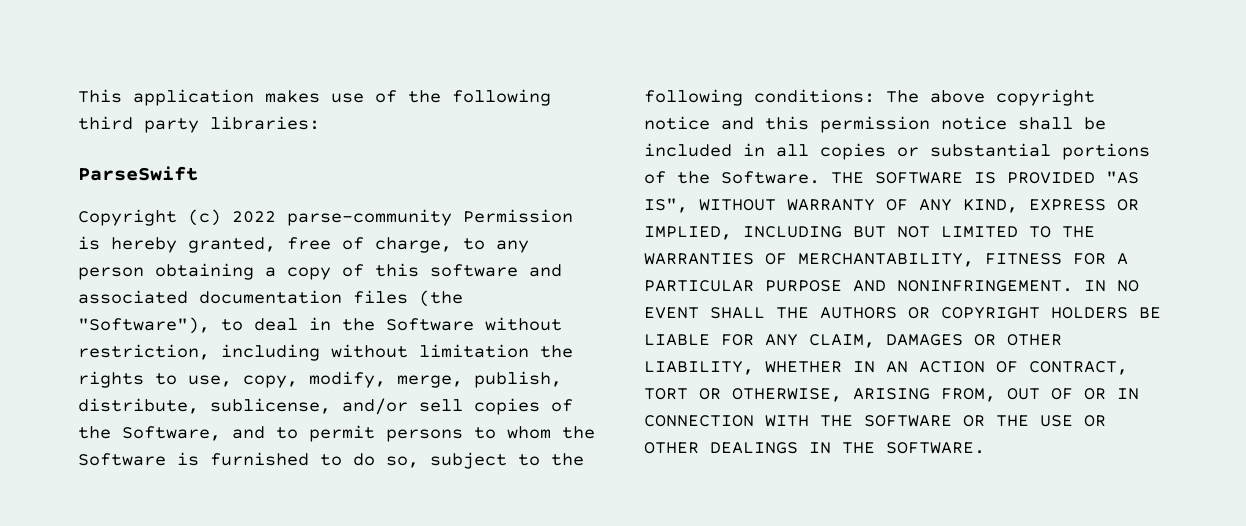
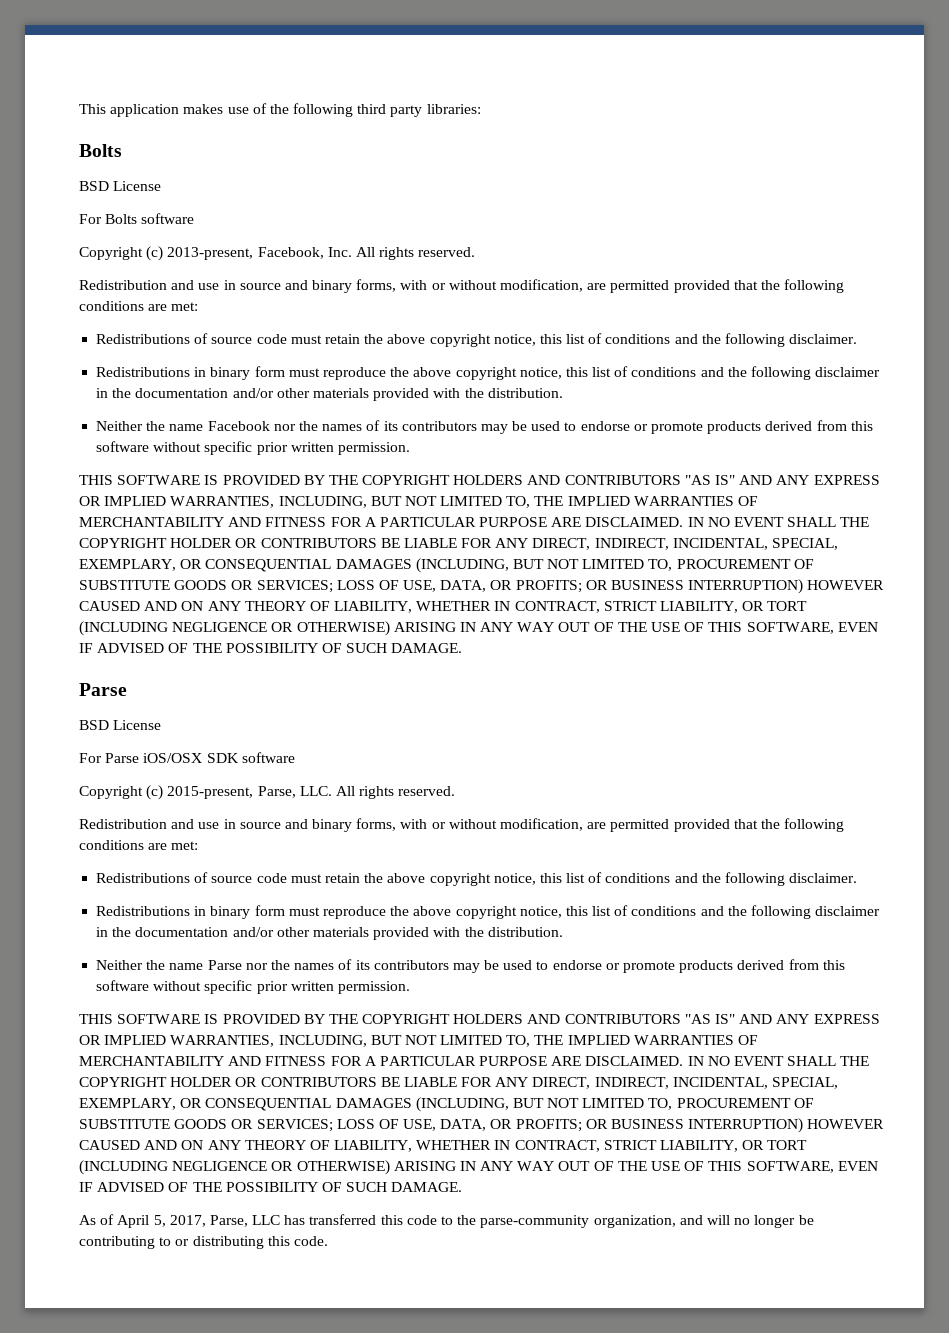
  This application makes use of the following third party libraries:
- ParseSwift
- Copyright (c) 2022 parse-community Permission is hereby granted, free of charge, to any person obtaining a copy of this software and associated documentation files (the "Software"), to deal in the Software without restriction, including without limitation the rights to use, copy, modify, merge, publish, distribute, sublicense, and/or sell copies of the Software, and to permit persons to whom the Software is furnished to do so, subject to the following conditions: The above copyright notice and this permission notice shall be included in all copies or substantial portions of the Software. THE SOFTWARE IS PROVIDED "AS IS", WITHOUT WARRANTY OF ANY KIND, EXPRESS OR IMPLIED, INCLUDING BUT NOT LIMITED TO THE WARRANTIES OF MERCHANTABILITY, FITNESS FOR A PARTICULAR PURPOSE AND NONINFRINGEMENT. IN NO EVENT SHALL THE AUTHORS OR COPYRIGHT HOLDERS BE LIABLE FOR ANY CLAIM, DAMAGES OR OTHER LIABILITY, WHETHER IN AN ACTION OF CONTRACT, TORT OR OTHERWISE, ARISING FROM, OUT OF OR IN CONNECTION WITH THE SOFTWARE OR THE USE OR OTHER DEALINGS IN THE SOFTWARE.
+ Bolts
+ BSD License
+ For Bolts software
+ Copyright (c) 2013-present, Facebook, Inc. All rights reserved.
+ Redistribution and use in source and binary forms, with or without modification, are permitted provided that the following conditions are met:
+ Redistributions of source code must retain the above copyright notice, this list of conditions and the following disclaimer.
+ Redistributions in binary form must reproduce the above copyright notice, this list of conditions and the following disclaimer in the documentation and/or other materials provided with the distribution.
+ Neither the name Facebook nor the names of its contributors may be used to endorse or promote products derived from this software without specific prior written permission.
+ THIS SOFTWARE IS PROVIDED BY THE COPYRIGHT HOLDERS AND CONTRIBUTORS "AS IS" AND ANY EXPRESS OR IMPLIED WARRANTIES, INCLUDING, BUT NOT LIMITED TO, THE IMPLIED WARRANTIES OF MERCHANTABILITY AND FITNESS FOR A PARTICULAR PURPOSE ARE DISCLAIMED. IN NO EVENT SHALL THE COPYRIGHT HOLDER OR CONTRIBUTORS BE LIABLE FOR ANY DIRECT, INDIRECT, INCIDENTAL, SPECIAL, EXEMPLARY, OR CONSEQUENTIAL DAMAGES (INCLUDING, BUT NOT LIMITED TO, PROCUREMENT OF SUBSTITUTE GOODS OR SERVICES; LOSS OF USE, DATA, OR PROFITS; OR BUSINESS INTERRUPTION) HOWEVER CAUSED AND ON ANY THEORY OF LIABILITY, WHETHER IN CONTRACT, STRICT LIABILITY, OR TORT (INCLUDING NEGLIGENCE OR OTHERWISE) ARISING IN ANY WAY OUT OF THE USE OF THIS SOFTWARE, EVEN IF ADVISED OF THE POSSIBILITY OF SUCH DAMAGE.
+ Parse
+ BSD License
+ For Parse iOS/OSX SDK software
+ Copyright (c) 2015-present, Parse, LLC. All rights reserved.
+ Redistribution and use in source and binary forms, with or without modification, are permitted provided that the following conditions are met:
+ Redistributions of source code must retain the above copyright notice, this list of conditions and the following disclaimer.
+ Redistributions in binary form must reproduce the above copyright notice, this list of conditions and the following disclaimer in the documentation and/or other materials provided with the distribution.
+ Neither the name Parse nor the names of its contributors may be used to endorse or promote products derived from this software without specific prior written permission.
+ THIS SOFTWARE IS PROVIDED BY THE COPYRIGHT HOLDERS AND CONTRIBUTORS "AS IS" AND ANY EXPRESS OR IMPLIED WARRANTIES, INCLUDING, BUT NOT LIMITED TO, THE IMPLIED WARRANTIES OF MERCHANTABILITY AND FITNESS FOR A PARTICULAR PURPOSE ARE DISCLAIMED. IN NO EVENT SHALL THE COPYRIGHT HOLDER OR CONTRIBUTORS BE LIABLE FOR ANY DIRECT, INDIRECT, INCIDENTAL, SPECIAL, EXEMPLARY, OR CONSEQUENTIAL DAMAGES (INCLUDING, BUT NOT LIMITED TO, PROCUREMENT OF SUBSTITUTE GOODS OR SERVICES; LOSS OF USE, DATA, OR PROFITS; OR BUSINESS INTERRUPTION) HOWEVER CAUSED AND ON ANY THEORY OF LIABILITY, WHETHER IN CONTRACT, STRICT LIABILITY, OR TORT (INCLUDING NEGLIGENCE OR OTHERWISE) ARISING IN ANY WAY OUT OF THE USE OF THIS SOFTWARE, EVEN IF ADVISED OF THE POSSIBILITY OF SUCH DAMAGE.
+ As of April 5, 2017, Parse, LLC has transferred this code to the parse-community organization, and will no longer be contributing to or distributing this code.

